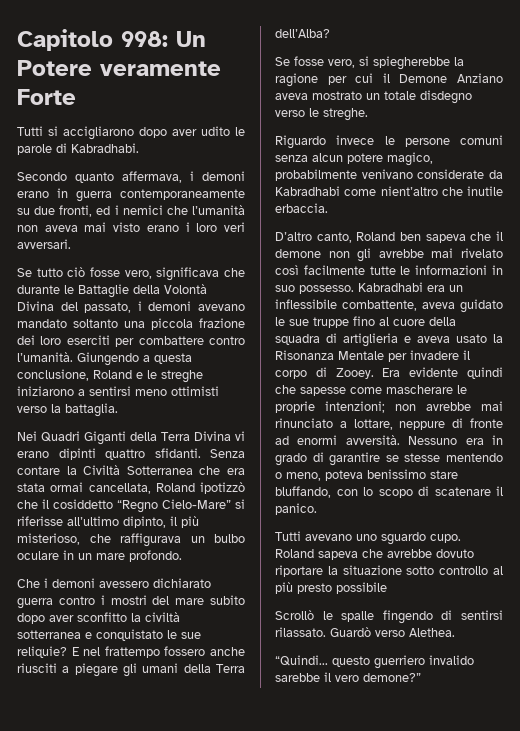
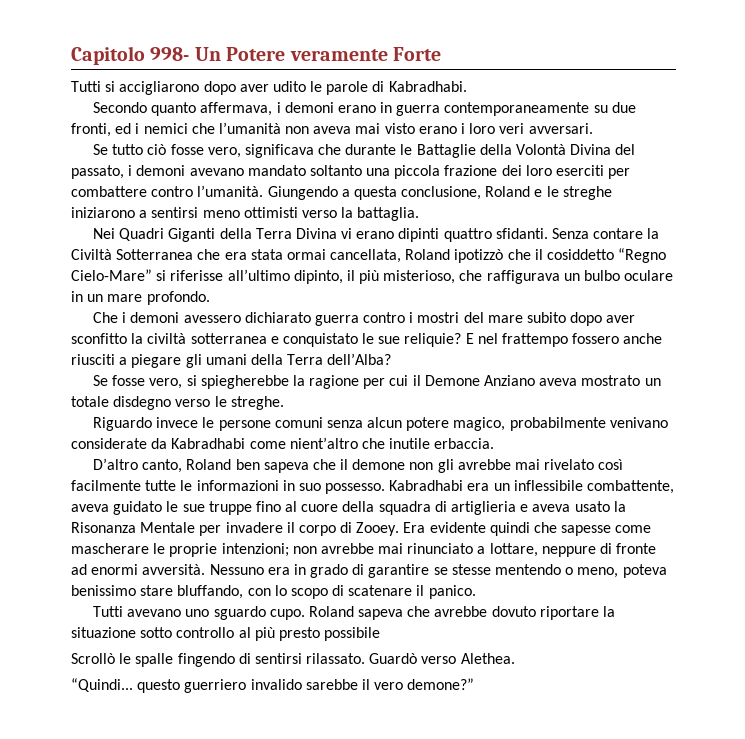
- Capitolo 998: Un Potere veramente Forte
+ Capitolo 998- Un Potere veramente Forte

